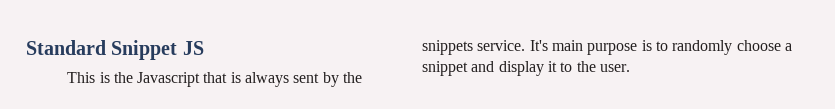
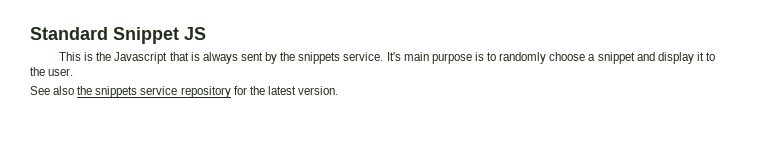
+ See also the snippets service repository for the latest version.

